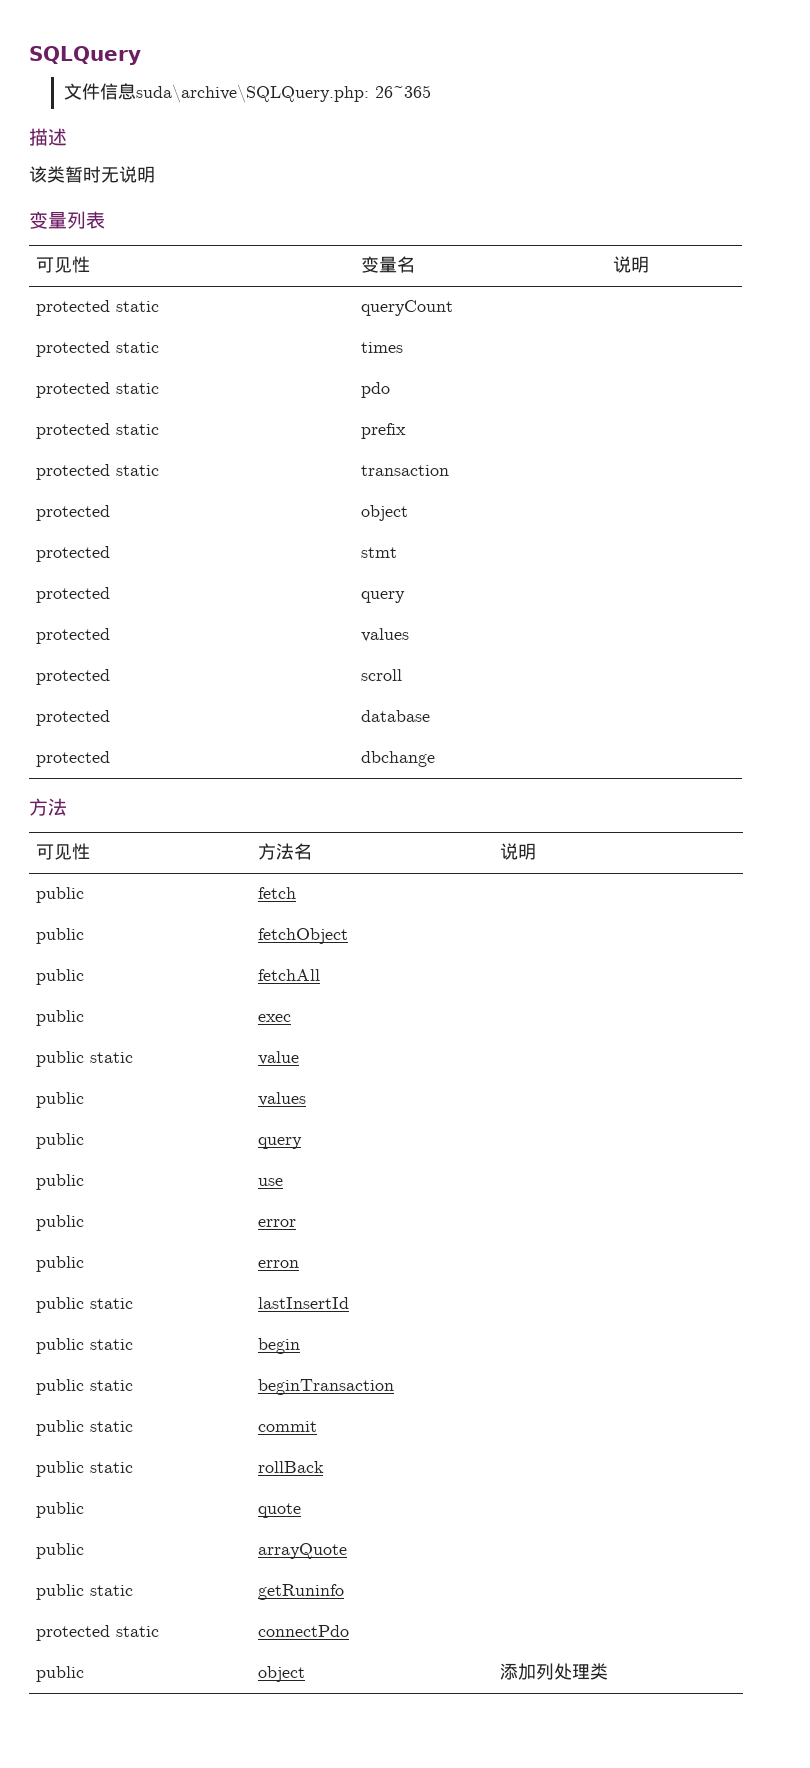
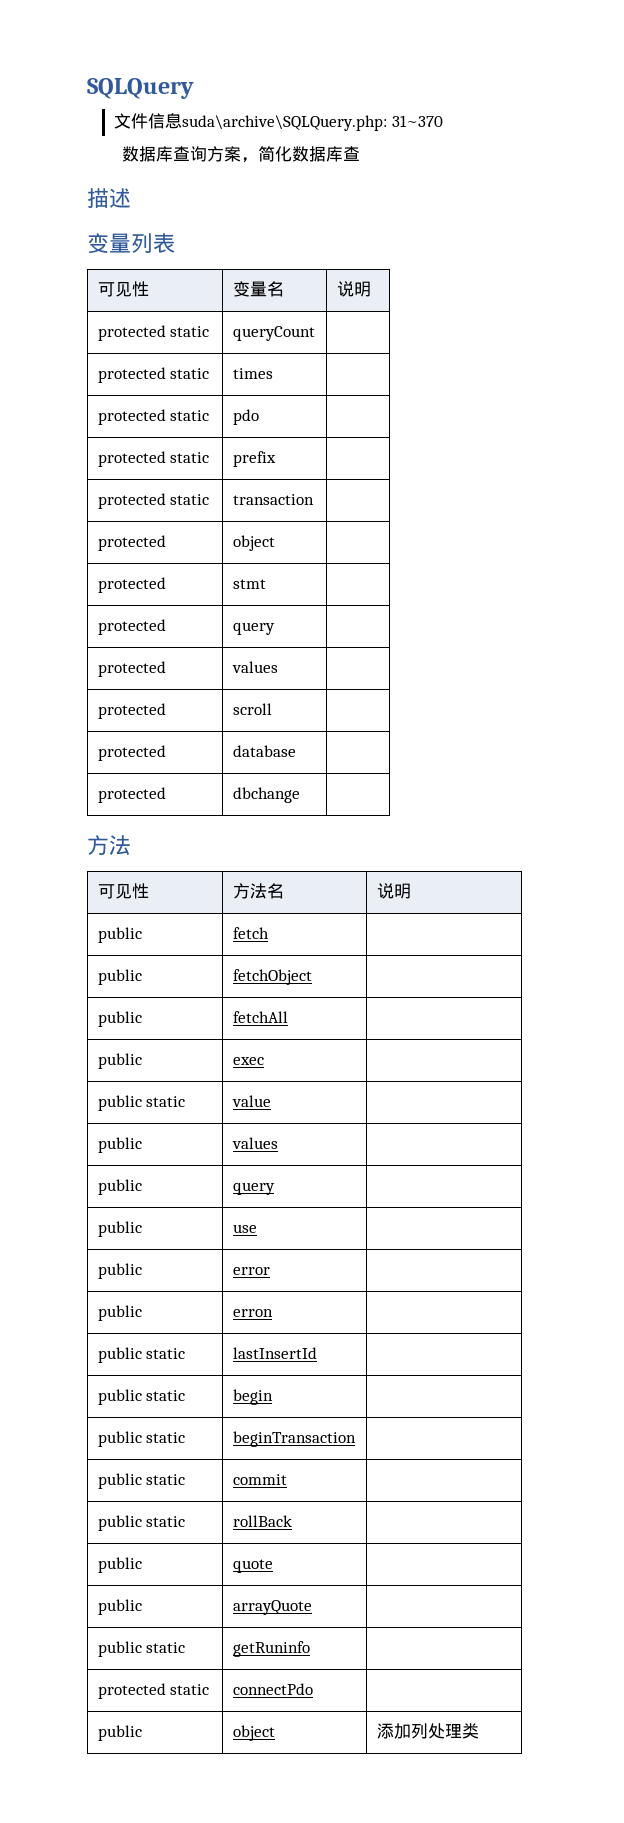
- 文件信息suda\archive\SQLQuery.php: 26~365
+ 文件信息suda\archive\SQLQuery.php: 31~370
+ 数据库查询方案，简化数据库查
  描述
- 该类暂时无说明

